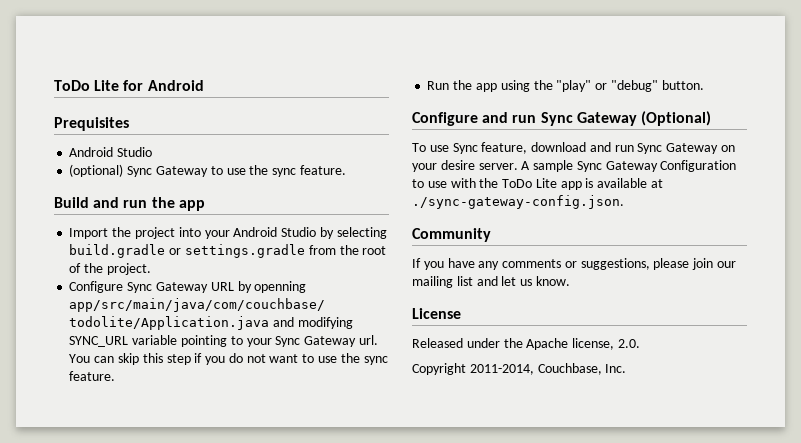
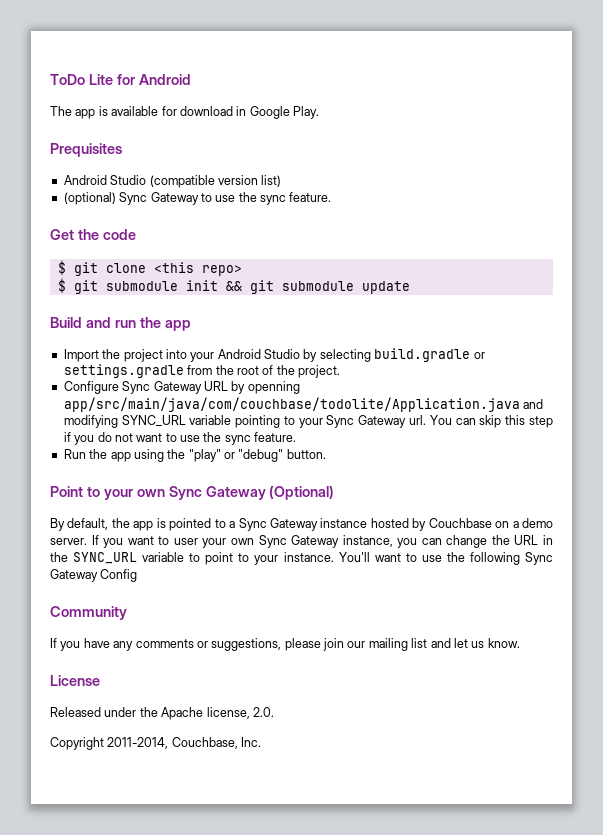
+ The app is available for download in Google Play.
  Prequisites
- Android Studio
+ Android Studio (compatible version list)
+ Get the code
+ $ git clone <this repo>
+ $ git submodule init && git submodule update
- Configure and run Sync Gateway (Optional)
+ Point to your own Sync Gateway (Optional)
- To use Sync feature, download and run Sync Gateway on your desire server. A sample Sync Gateway Configuration to use with the ToDo Lite app is available at ./sync-gateway-config.json.
+ By default, the app is pointed to a Sync Gateway instance hosted by Couchbase on a demo server. If you want to user your own Sync Gateway instance, you can change the URL in the SYNC_URL variable to point to your instance. You'll want to use the following Sync Gateway Config

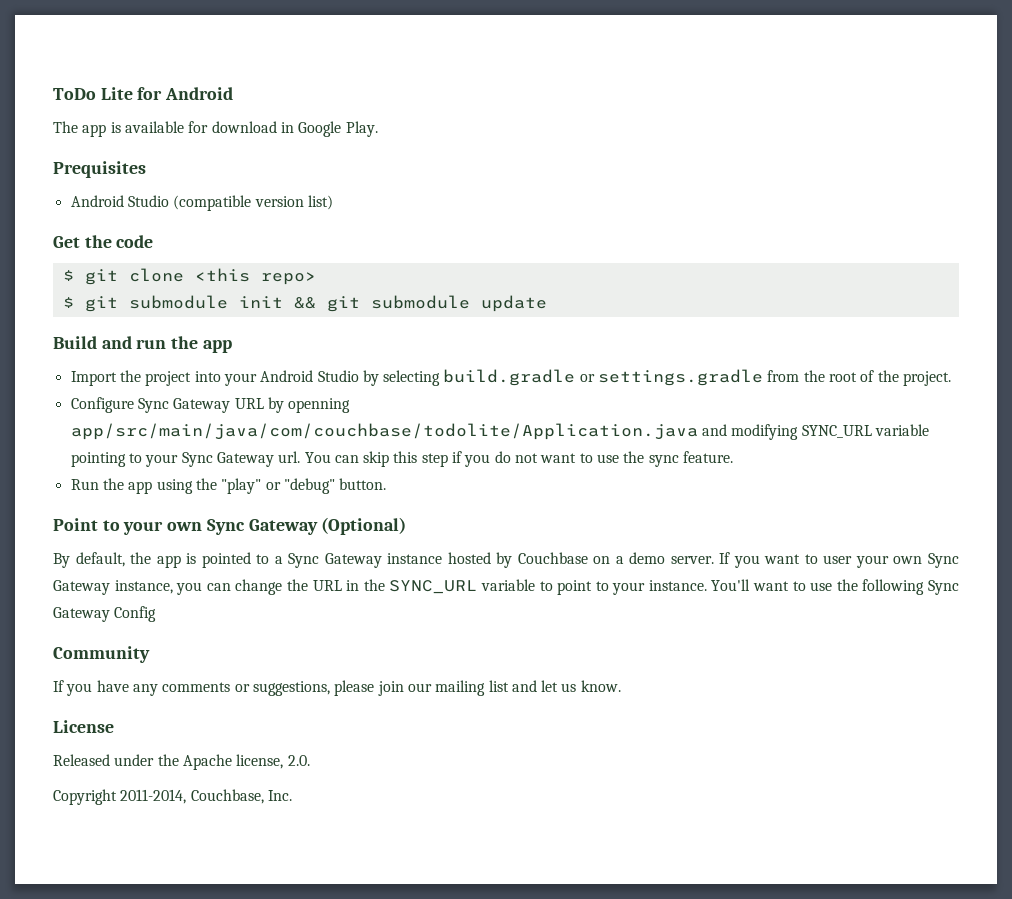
- (optional) Sync Gateway to use the sync feature.

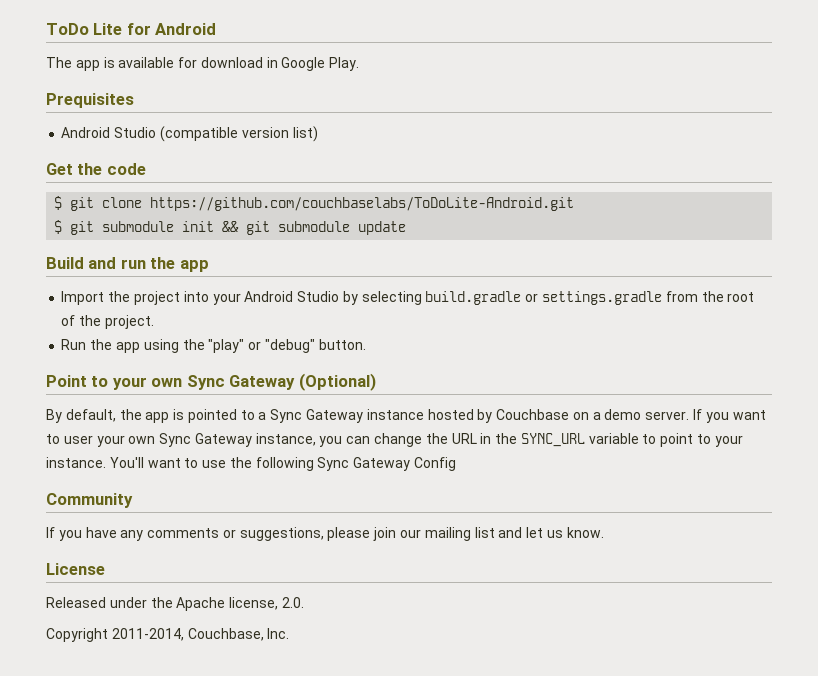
- $ git clone <this repo>
+ $ git clone https://github.com/couchbaselabs/ToDoLite-Android.git
- Configure Sync Gateway URL by openning app/src/main/java/com/couchbase/todolite/Application.java and modifying SYNC_URL variable pointing to your Sync Gateway url. You can skip this step if you do not want to use the sync feature.

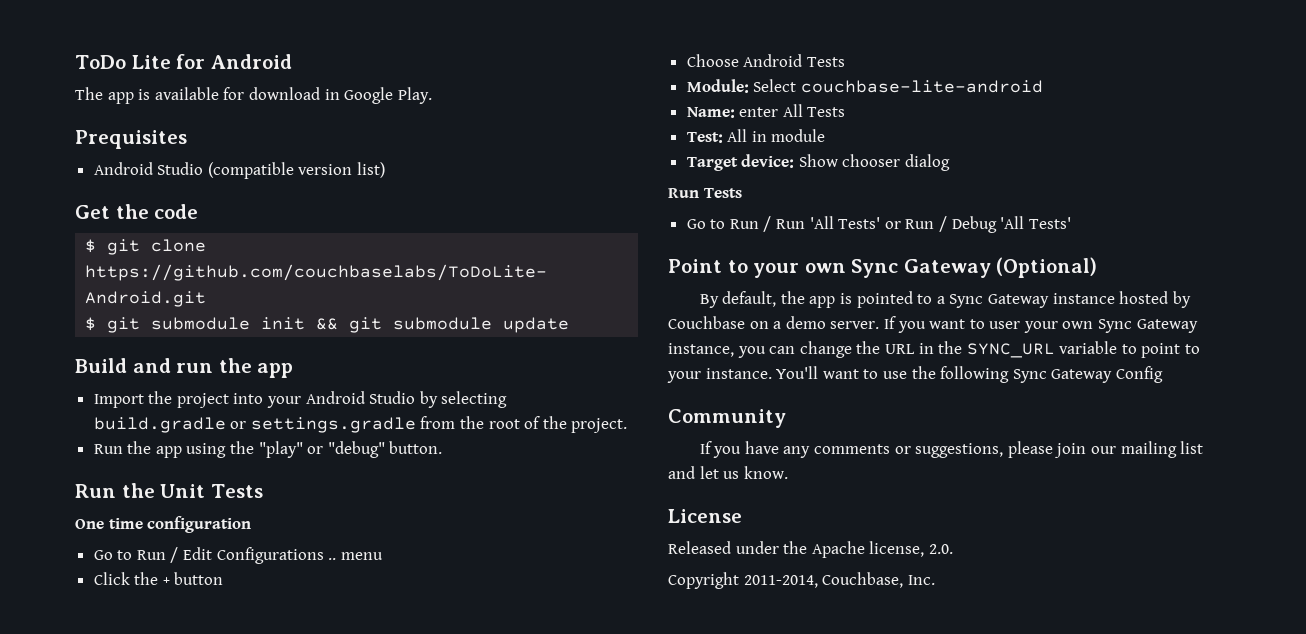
+ Run the Unit Tests
+ One time configuration
+ Go to Run / Edit Configurations .. menu
+ Click the + button
+ Choose Android Tests
+ Module: Select couchbase-lite-android
+ Name: enter All Tests
+ Test: All in module
+ Target device: Show chooser dialog
+ Run Tests
+ Go to Run / Run 'All Tests' or Run / Debug 'All Tests'

